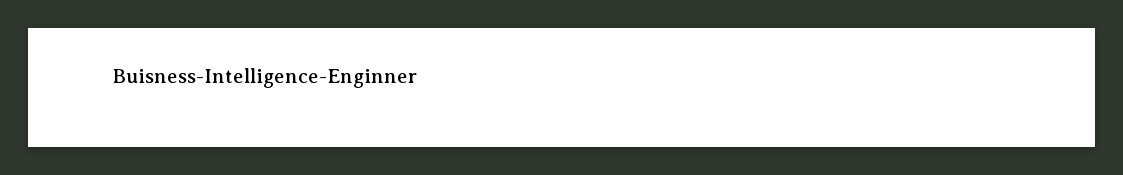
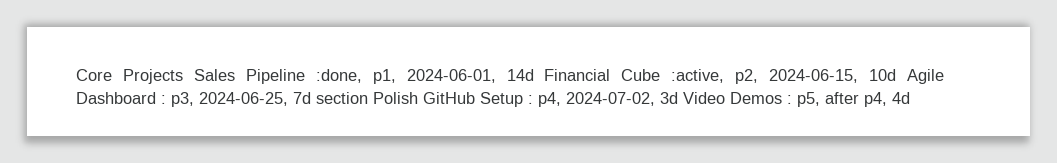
- Buisness-Intelligence-Enginner
+ Core Projects Sales Pipeline :done, p1, 2024-06-01, 14d Financial Cube :active, p2, 2024-06-15, 10d Agile Dashboard : p3, 2024-06-25, 7d section Polish GitHub Setup : p4, 2024-07-02, 3d Video Demos : p5, after p4, 4d

